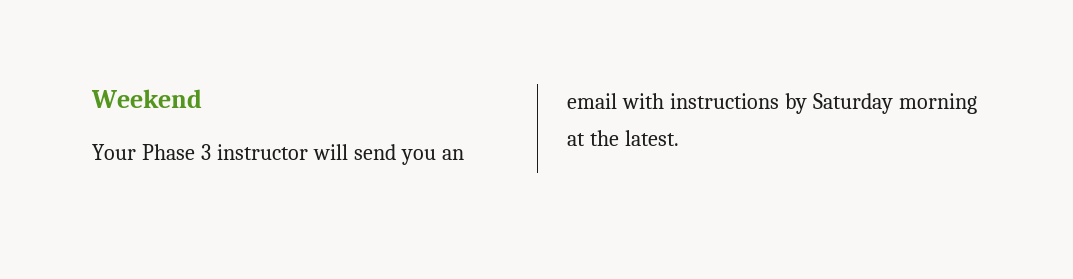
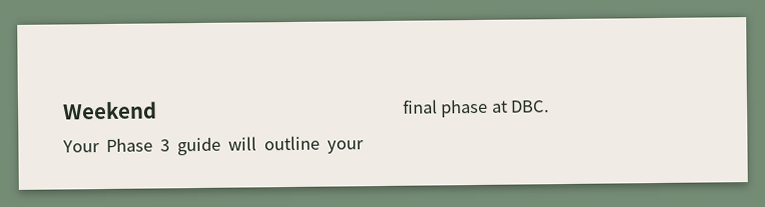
- Your Phase 3 instructor will send you an email with instructions by Saturday morning at the latest.
+ Your Phase 3 guide will outline your final phase at DBC.

